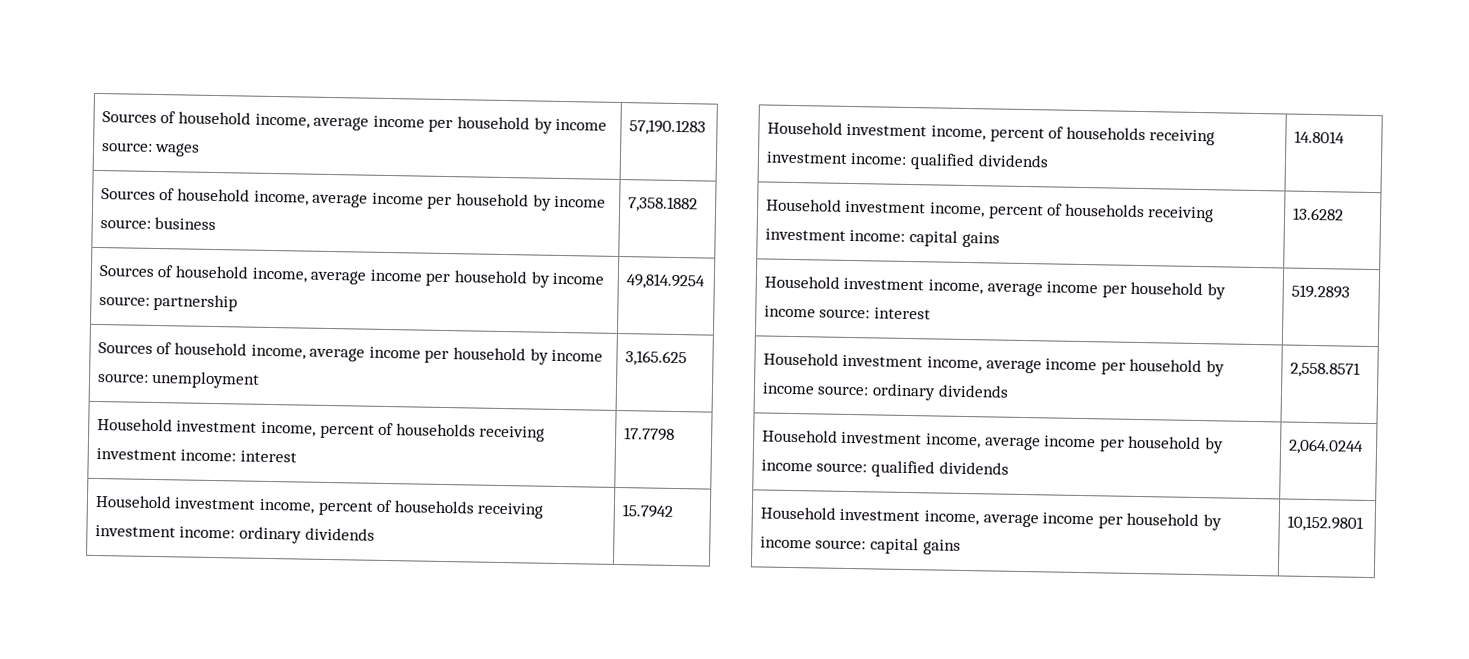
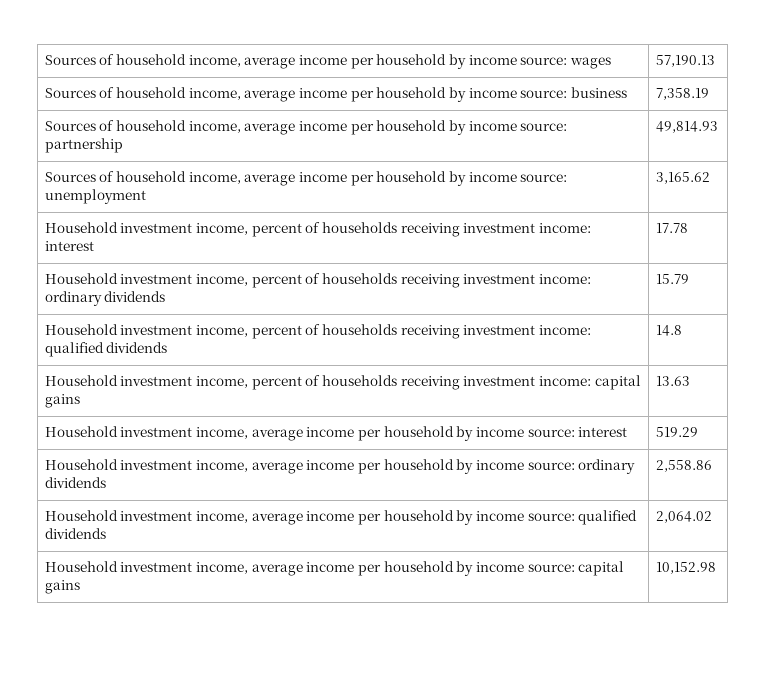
- Sources of household income, average income per household by income source: wages | 57,190.1283
+ Sources of household income, average income per household by income source: wages | 57,190.13
- Sources of household income, average income per household by income source: business | 7,358.1882
+ Sources of household income, average income per household by income source: business | 7,358.19
- Sources of household income, average income per household by income source: partnership | 49,814.9254
+ Sources of household income, average income per household by income source: partnership | 49,814.93
- Sources of household income, average income per household by income source: unemployment | 3,165.625
+ Sources of household income, average income per household by income source: unemployment | 3,165.62
- Household investment income, percent of households receiving investment income: interest | 17.7798
+ Household investment income, percent of households receiving investment income: interest | 17.78
- Household investment income, percent of households receiving investment income: ordinary dividends | 15.7942
+ Household investment income, percent of households receiving investment income: ordinary dividends | 15.79
- Household investment income, percent of households receiving investment income: qualified dividends | 14.8014
+ Household investment income, percent of households receiving investment income: qualified dividends | 14.8
- Household investment income, percent of households receiving investment income: capital gains | 13.6282
+ Household investment income, percent of households receiving investment income: capital gains | 13.63
- Household investment income, average income per household by income source: interest | 519.2893
+ Household investment income, average income per household by income source: interest | 519.29
- Household investment income, average income per household by income source: ordinary dividends | 2,558.8571
+ Household investment income, average income per household by income source: ordinary dividends | 2,558.86
- Household investment income, average income per household by income source: qualified dividends | 2,064.0244
+ Household investment income, average income per household by income source: qualified dividends | 2,064.02
- Household investment income, average income per household by income source: capital gains | 10,152.9801
+ Household investment income, average income per household by income source: capital gains | 10,152.98

